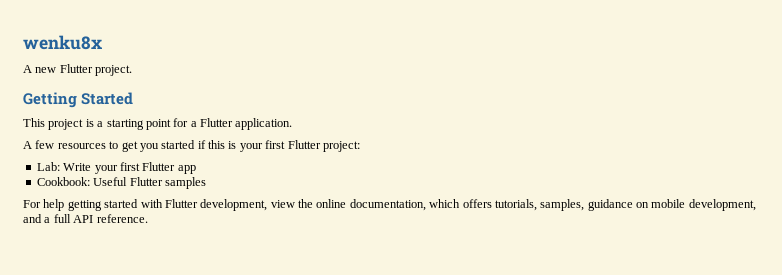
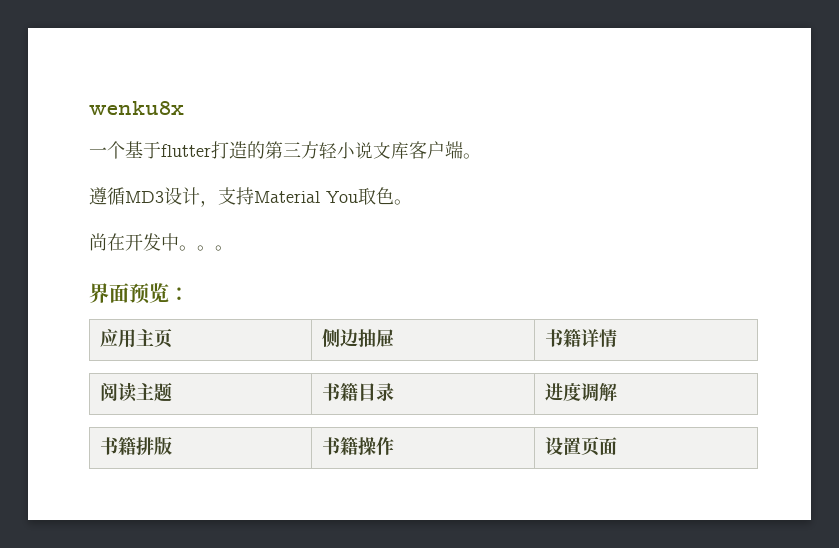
- A new Flutter project.
- Getting Started
- This project is a starting point for a Flutter application.
- A few resources to get you started if this is your first Flutter project:
- Lab: Write your first Flutter app
- Cookbook: Useful Flutter samples
- For help getting started with Flutter development, view the online documentation, which offers tutorials, samples, guidance on mobile development, and a full API reference.
+ 一个基于flutter打造的第三方轻小说文库客户端。
+ 遵循MD3设计，支持Material You取色。
+ 尚在开发中。。。
+ 界面预览：
+ 应用主页 | 侧边抽屉 | 书籍详情
+ 阅读主题 | 书籍目录 | 进度调解
+ 书籍排版 | 书籍操作 | 设置页面

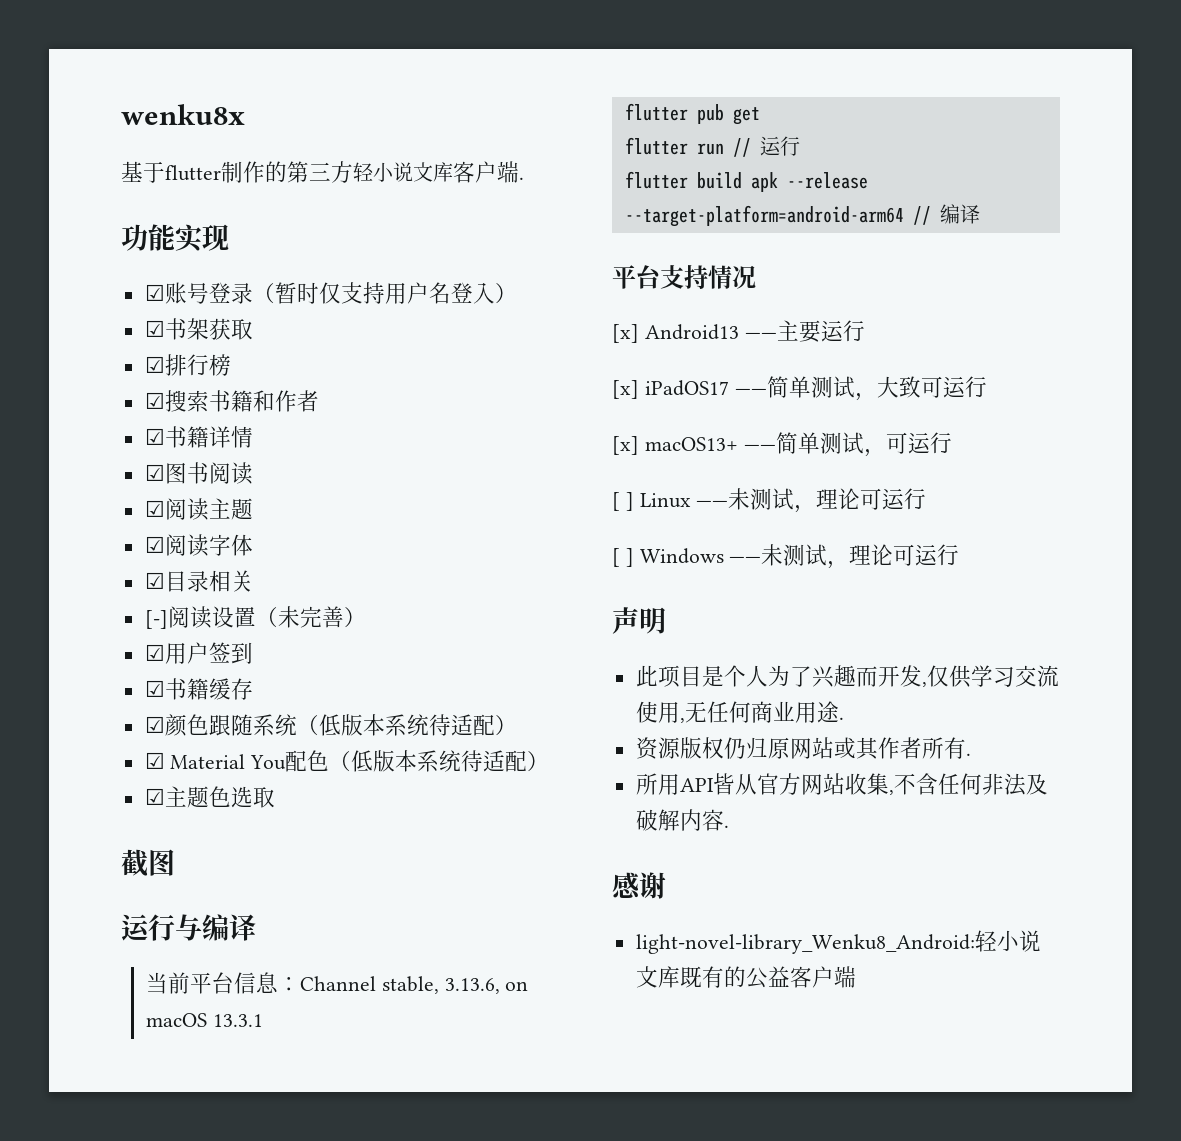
- 一个基于flutter打造的第三方轻小说文库客户端。
- 遵循MD3设计，支持Material You取色。
- 尚在开发中。。。
- 界面预览：
- 应用主页 | 侧边抽屉 | 书籍详情
- 阅读主题 | 书籍目录 | 进度调解
- 书籍排版 | 书籍操作 | 设置页面
+ 基于flutter制作的第三方轻小说文库客户端.
+ 功能实现
+ ☑账号登录（暂时仅支持用户名登入）
+ ☑书架获取
+ ☑排行榜
+ ☑搜索书籍和作者
+ ☑书籍详情
+ ☑图书阅读
+ ☑阅读主题
+ ☑阅读字体
+ ☑目录相关
+ [-]阅读设置（未完善）
+ ☑用户签到
+ ☑书籍缓存
+ ☑颜色跟随系统（低版本系统待适配）
+ ☑ Material You配色（低版本系统待适配）
+ ☑主题色选取
+ 截图
+ 运行与编译
+ 当前平台信息：Channel stable, 3.13.6, on macOS 13.3.1
+ flutter pub get
+ flutter run // 运行
+ flutter build apk --release --target-platform=android-arm64 // 编译
+ 平台支持情况
+ [x] Android13 ——主要运行
+ [x] iPadOS17 ——简单测试，大致可运行
+ [x] macOS13+ ——简单测试，可运行
+ [ ] Linux ——未测试，理论可运行
+ [ ] Windows ——未测试，理论可运行
+ 声明
+ 此项目是个人为了兴趣而开发,仅供学习交流使用,无任何商业用途.
+ 资源版权仍归原网站或其作者所有.
+ 所用API皆从官方网站收集,不含任何非法及破解内容.
+ 感谢
+ light-novel-library_Wenku8_Android:轻小说文库既有的公益客户端

